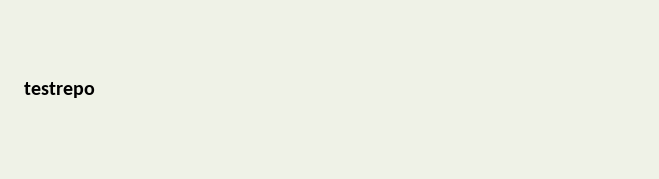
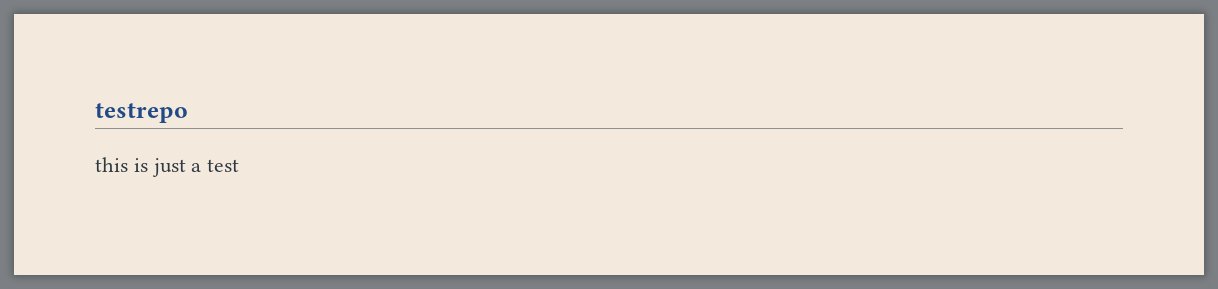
+ this is just a test

